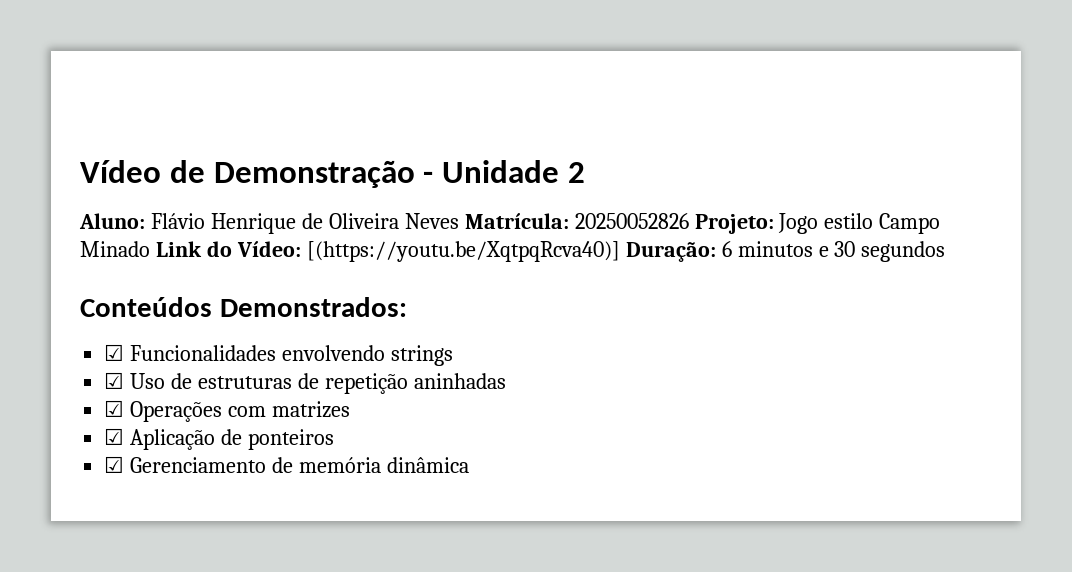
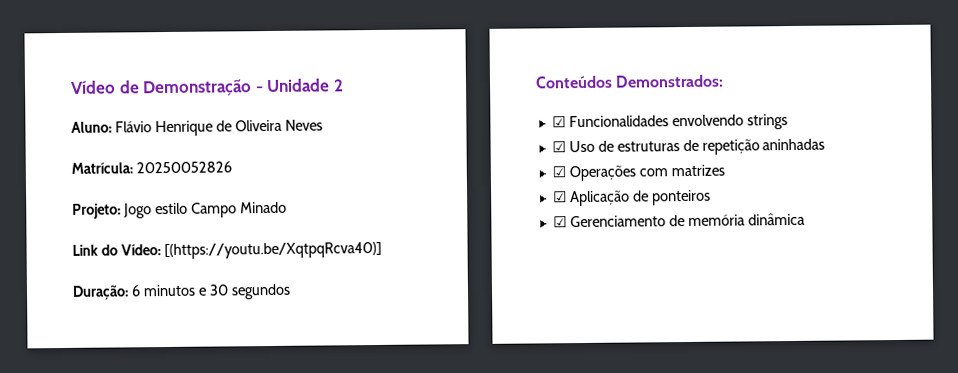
- Aluno: Flávio Henrique de Oliveira Neves Matrícula: 20250052826 Projeto: Jogo estilo Campo Minado Link do Vídeo: [(https://youtu.be/XqtpqRcva40)] Duração: 6 minutos e 30 segundos
+ Aluno: Flávio Henrique de Oliveira Neves
+ Matrícula: 20250052826
+ Projeto: Jogo estilo Campo Minado
+ Link do Vídeo: [(https://youtu.be/XqtpqRcva40)]
+ Duração: 6 minutos e 30 segundos

